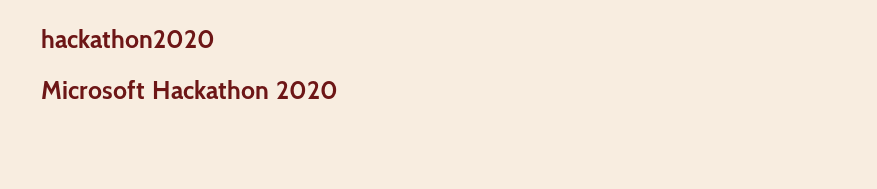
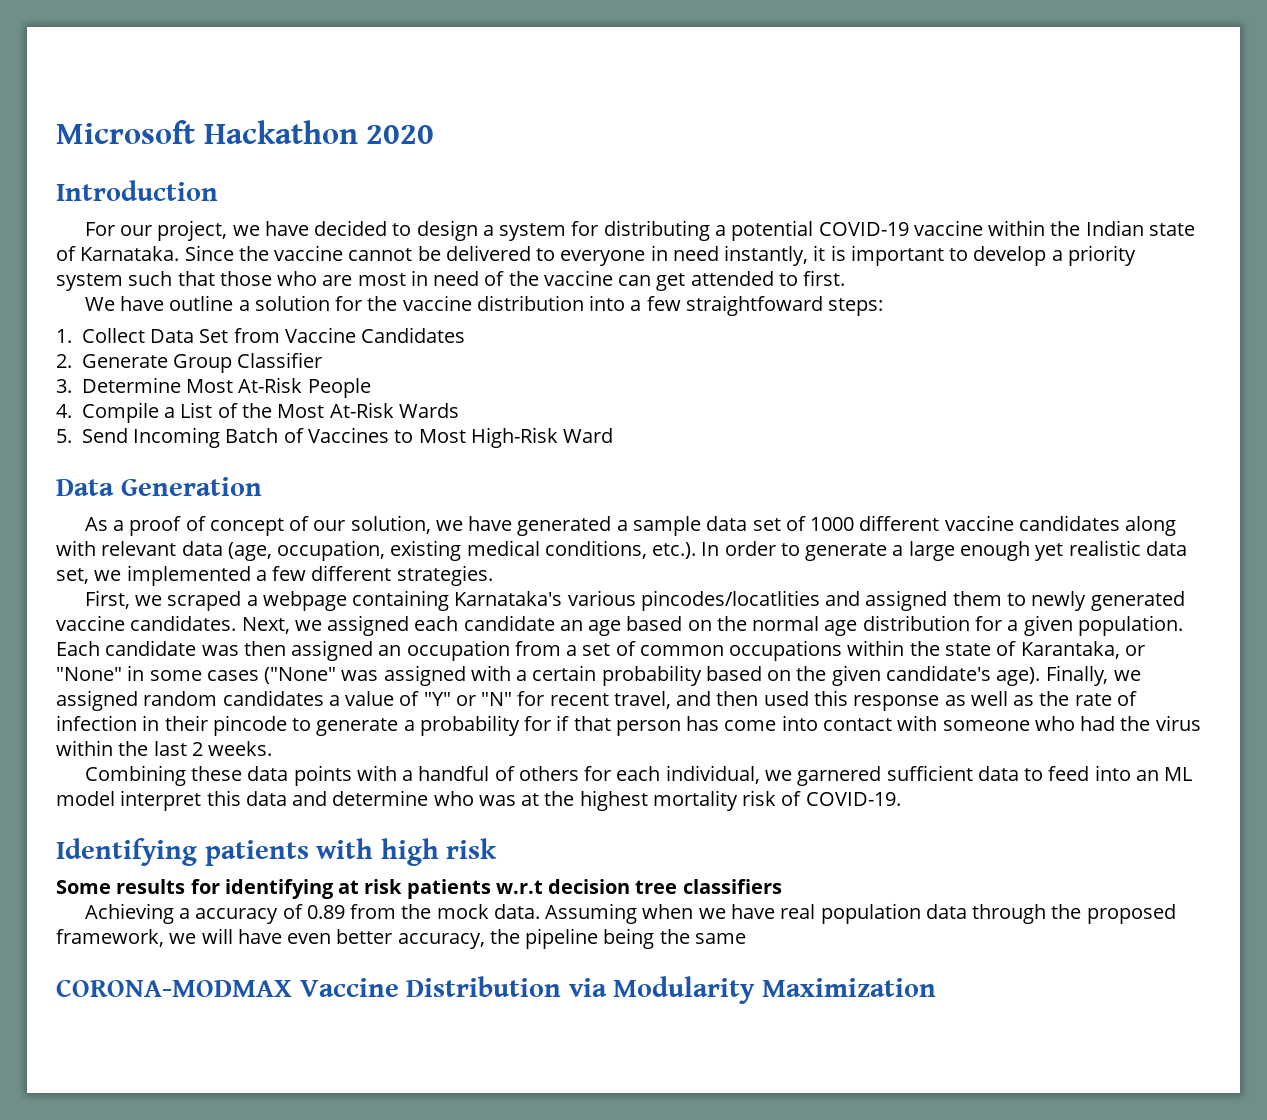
- hackathon2020
+ Introduction
+ For our project, we have decided to design a system for distributing a potential COVID-19 vaccine within the Indian state of Karnataka. Since the vaccine cannot be delivered to everyone in need instantly, it is important to develop a priority system such that those who are most in need of the vaccine can get attended to first.
+ We have outline a solution for the vaccine distribution into a few straightfoward steps:
+ 1. Collect Data Set from Vaccine Candidates
+ 2. Generate Group Classifier
+ 3. Determine Most At-Risk People
+ 4. Compile a List of the Most At-Risk Wards
+ 5. Send Incoming Batch of Vaccines to Most High-Risk Ward
+ Data Generation
+ As a proof of concept of our solution, we have generated a sample data set of 1000 different vaccine candidates along with relevant data (age, occupation, existing medical conditions, etc.). In order to generate a large enough yet realistic data set, we implemented a few different strategies.
+ First, we scraped a webpage containing Karnataka's various pincodes/locatlities and assigned them to newly generated vaccine candidates. Next, we assigned each candidate an age based on the normal age distribution for a given population. Each candidate was then assigned an occupation from a set of common occupations within the state of Karantaka, or "None" in some cases ("None" was assigned with a certain probability based on the given candidate's age). Finally, we assigned random candidates a value of "Y" or "N" for recent travel, and then used this response as well as the rate of infection in their pincode to generate a probability for if that person has come into contact with someone who had the virus within the last 2 weeks.
+ Combining these data points with a handful of others for each individual, we garnered sufficient data to feed into an ML model interpret this data and determine who was at the highest mortality risk of COVID-19.
+ Identifying patients with high risk
+ Some results for identifying at risk patients w.r.t decision tree classifiers
+ Achieving a accuracy of 0.89 from the mock data. Assuming when we have real population data through the proposed framework, we will have even better accuracy, the pipeline being the same
+ CORONA-MODMAX Vaccine Distribution via Modularity Maximization

